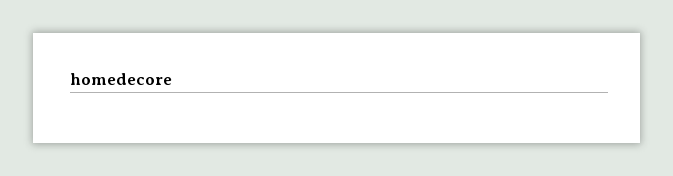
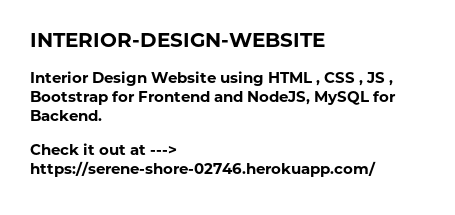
- homedecore
+ INTERIOR-DESIGN-WEBSITE
+ Interior Design Website using HTML , CSS , JS , Bootstrap for Frontend and NodeJS, MySQL for Backend.
+ Check it out at ---> https://serene-shore-02746.herokuapp.com/

